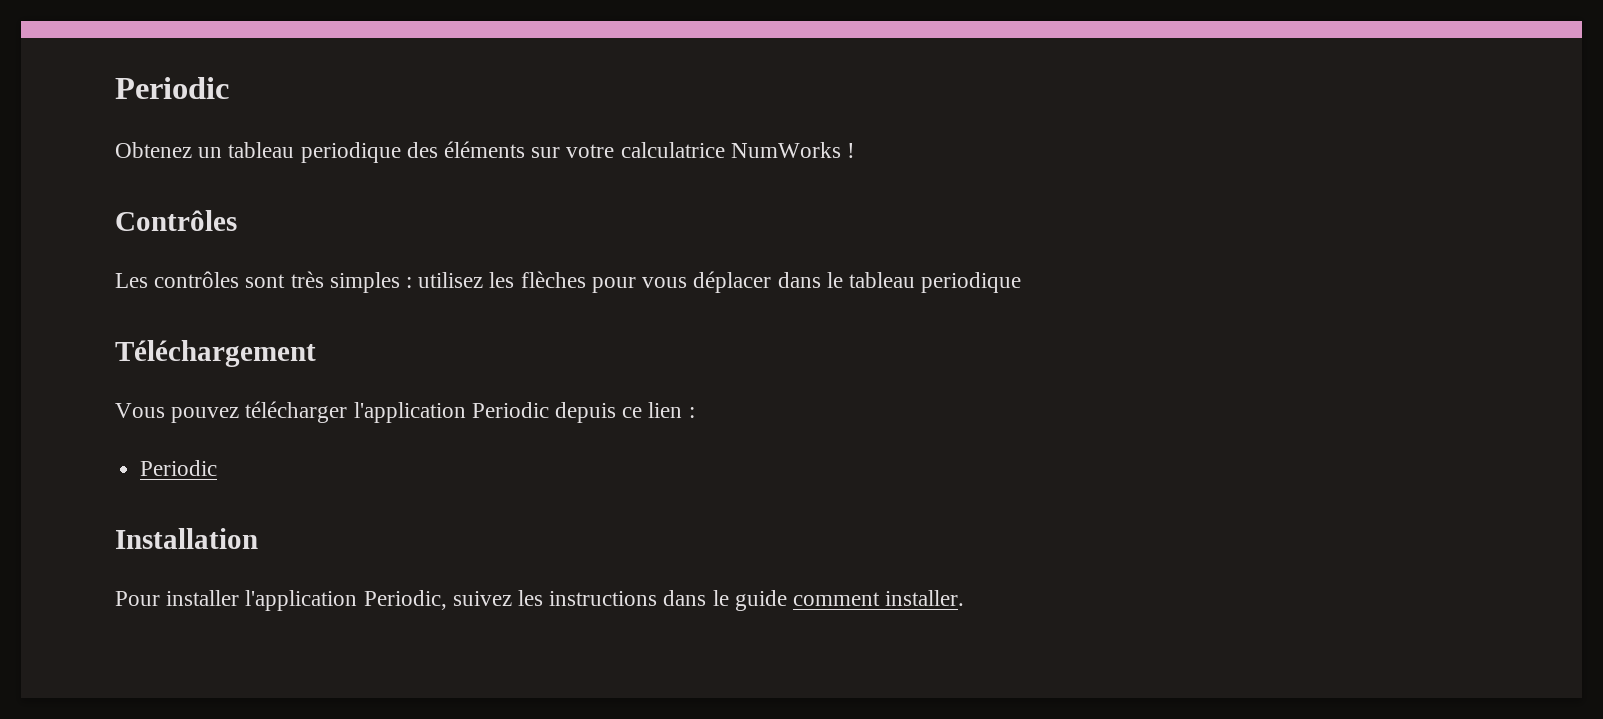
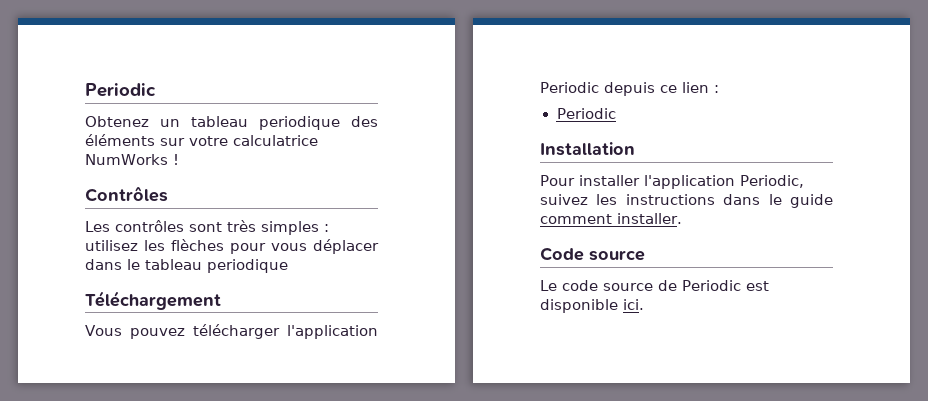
+ Code source
+ Le code source de Periodic est disponible ici.

